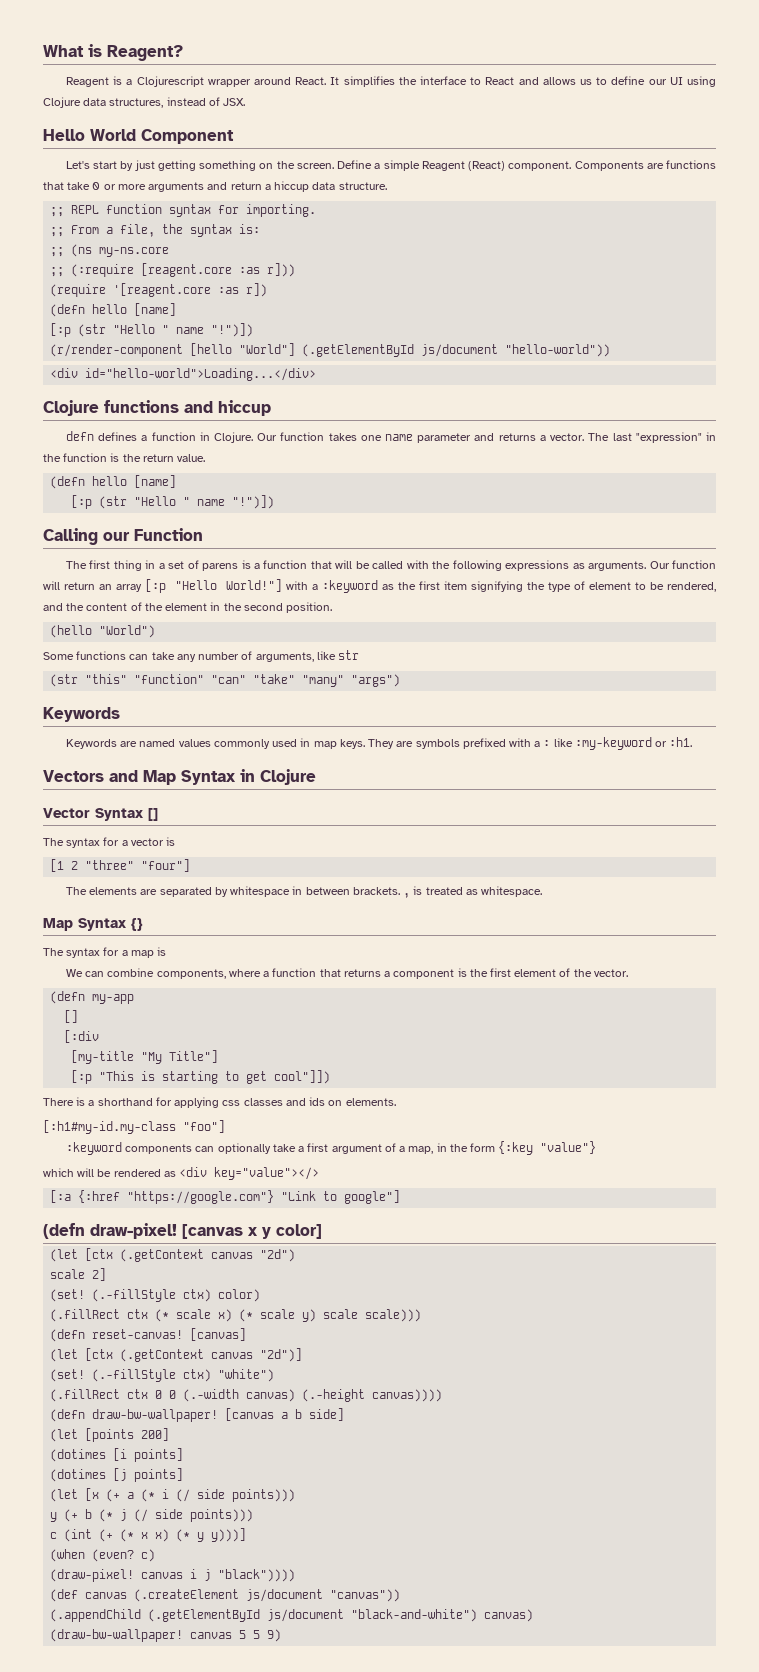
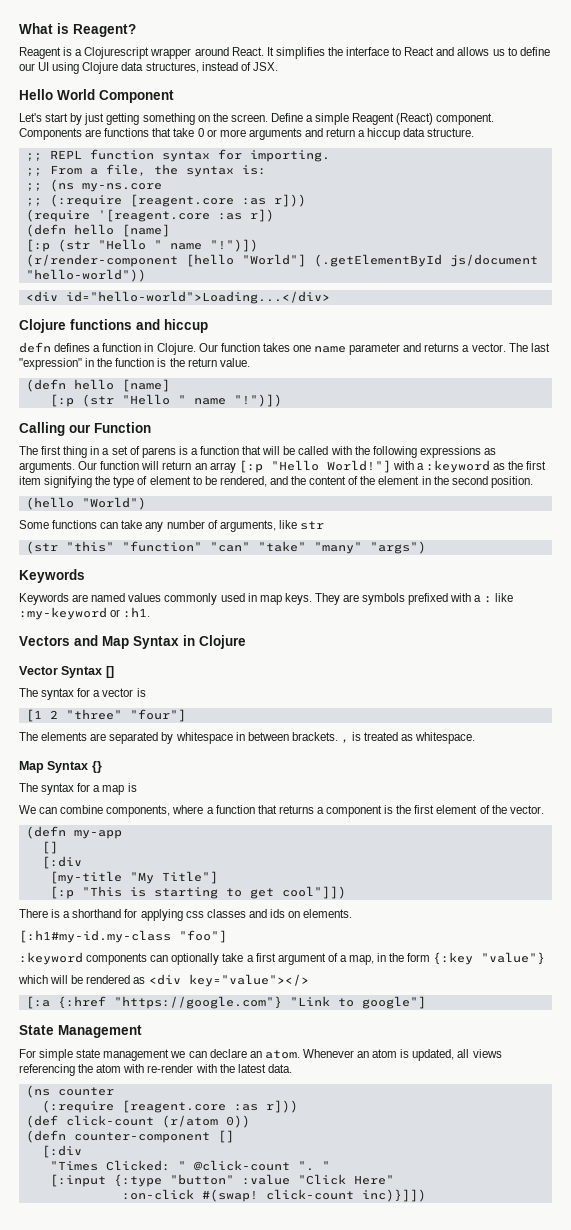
- (defn draw-pixel! [canvas x y color]
- (let [ctx (.getContext canvas "2d")
- scale 2]
- (set! (.-fillStyle ctx) color)
- (.fillRect ctx (* scale x) (* scale y) scale scale)))
- (defn reset-canvas! [canvas]
- (let [ctx (.getContext canvas "2d")]
- (set! (.-fillStyle ctx) "white")
- (.fillRect ctx 0 0 (.-width canvas) (.-height canvas))))
- (defn draw-bw-wallpaper! [canvas a b side]
- (let [points 200]
- (dotimes [i points]
- (dotimes [j points]
- (let [x (+ a (* i (/ side points)))
- y (+ b (* j (/ side points)))
- c (int (+ (* x x) (* y y)))]
- (when (even? c)
- (draw-pixel! canvas i j "black"))))
- (def canvas (.createElement js/document "canvas"))
- (.appendChild (.getElementById js/document "black-and-white") canvas)
- (draw-bw-wallpaper! canvas 5 5 9)
+ State Management
+ For simple state management we can declare an atom. Whenever an atom is updated, all views referencing the atom with re-render with the latest data.
+ (ns counter
+ (:require [reagent.core :as r]))
+ (def click-count (r/atom 0))
+ (defn counter-component []
+ [:div
+ "Times Clicked: " @click-count ". "
+ [:input {:type "button" :value "Click Here"
+ :on-click #(swap! click-count inc)}]])

